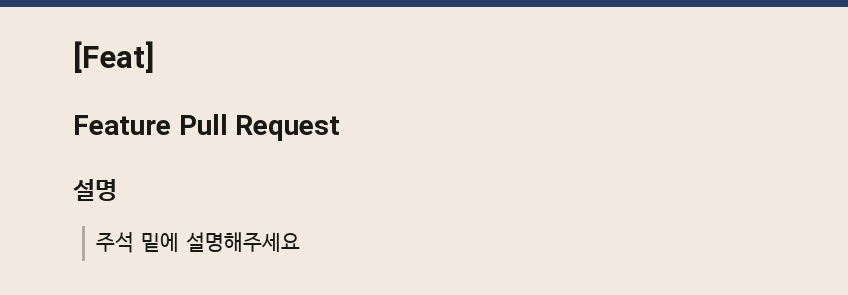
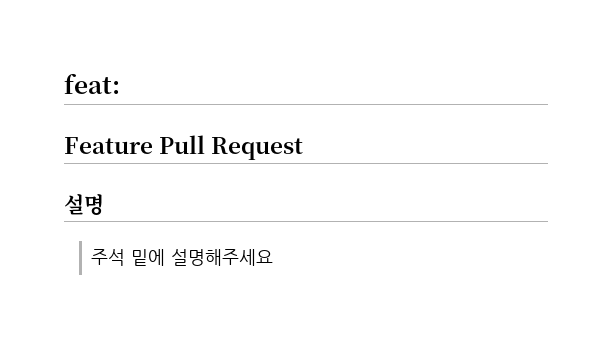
- [Feat]
+ feat:

